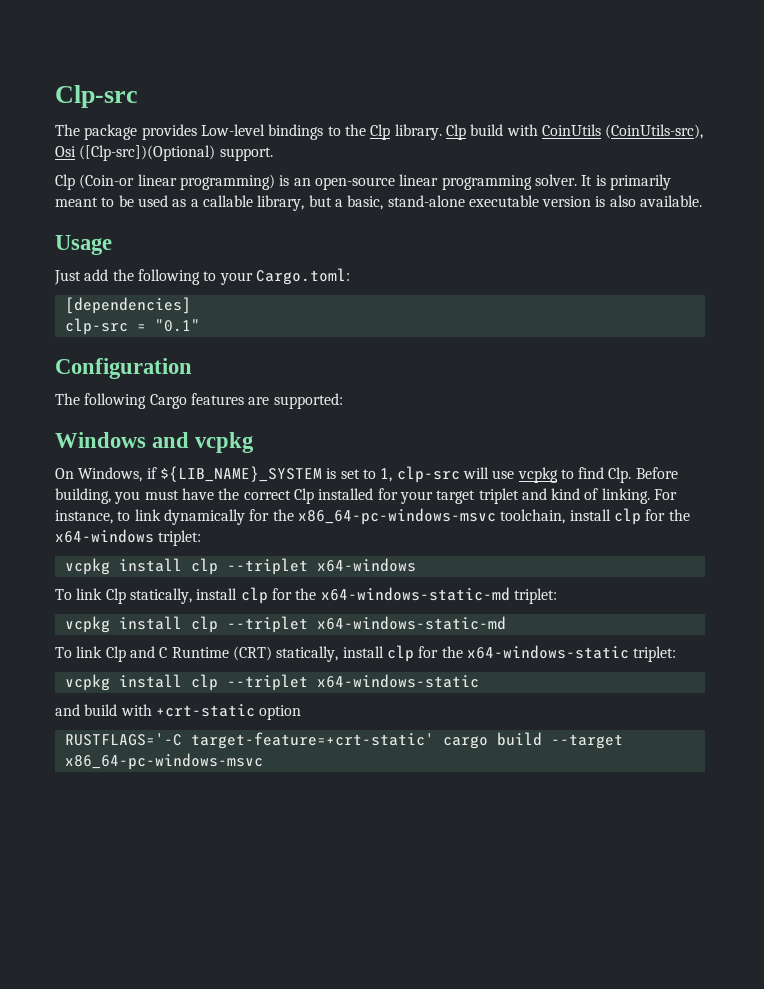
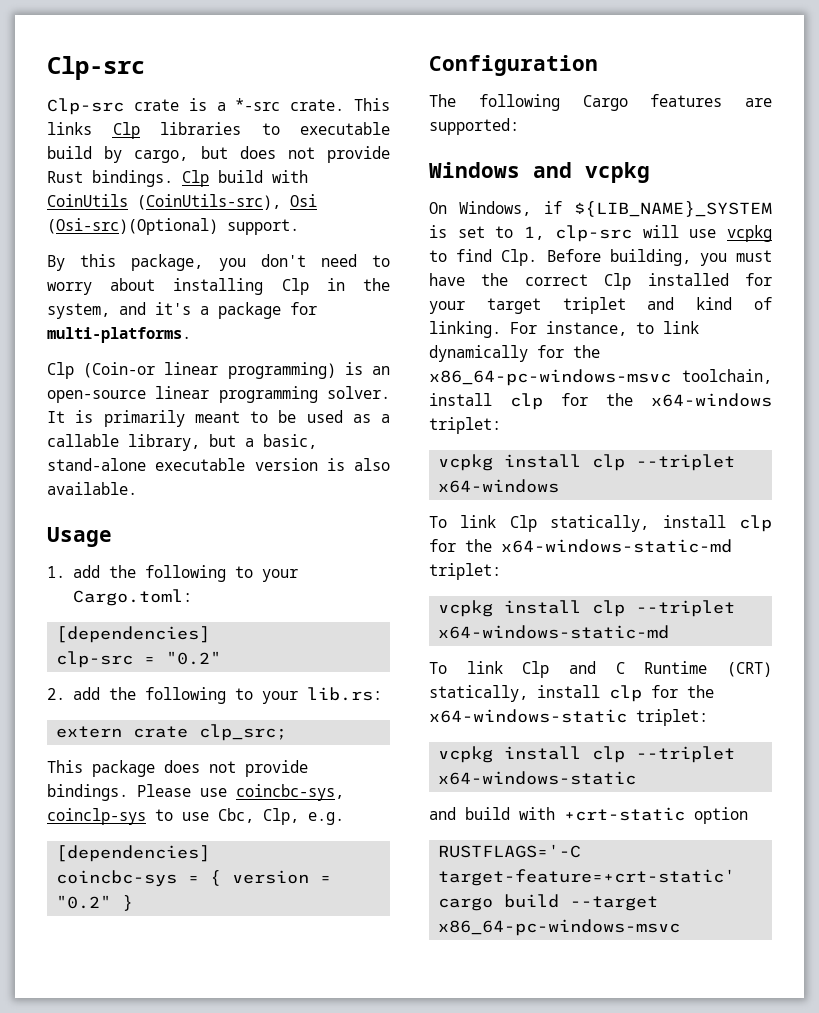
- The package provides Low-level bindings to the Clp library.
+ Clp-src crate is a *-src crate. This links Clp libraries to executable build by cargo, but does not provide Rust bindings.
- Clp build with CoinUtils (CoinUtils-src), Osi ([Clp-src])(Optional) support.
+ Clp build with CoinUtils (CoinUtils-src), Osi (Osi-src)(Optional) support.
+ By this package, you don't need to worry about installing Clp in the system, and it's a package for multi-platforms.
- Just add the following to your Cargo.toml:
+ 1. add the following to your Cargo.toml:
- clp-src = "0.1"
+ clp-src = "0.2"
+ 2. add the following to your lib.rs:
+ extern crate clp_src;
+ This package does not provide bindings. Please use coincbc-sys, coinclp-sys to use Cbc, Clp, e.g.
+ [dependencies]
+ coincbc-sys = { version = "0.2" }

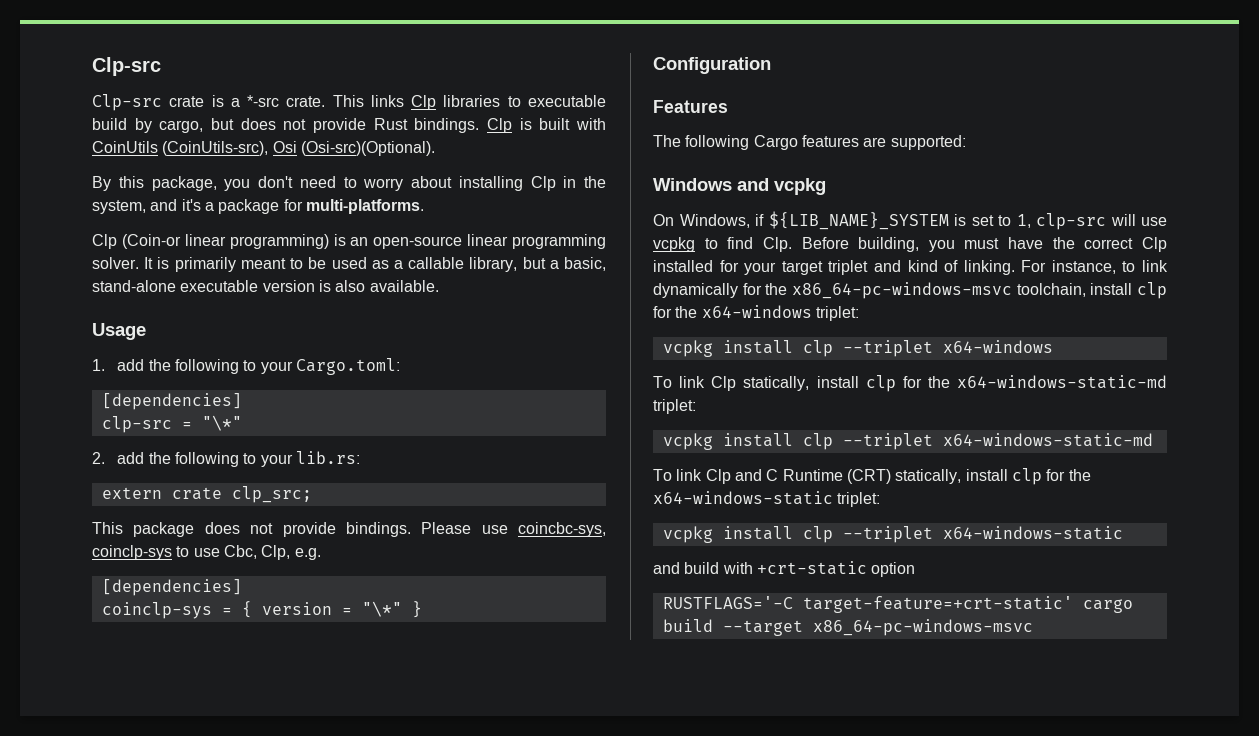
- Clp build with CoinUtils (CoinUtils-src), Osi (Osi-src)(Optional) support.
+ Clp is built with CoinUtils (CoinUtils-src), Osi (Osi-src)(Optional).
- clp-src = "0.2"
+ clp-src = "\*"
- coincbc-sys = { version = "0.2" }
+ coinclp-sys = { version = "\*" }
+ Features

